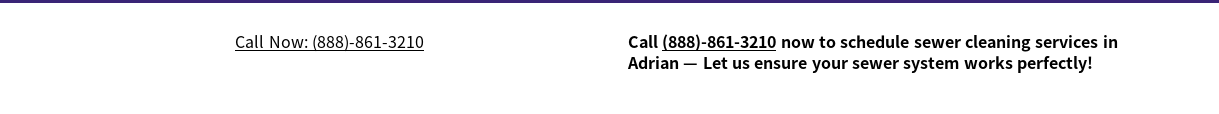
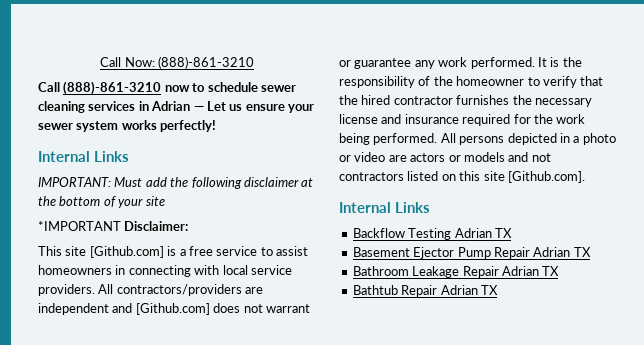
  Call (888)-861-3210 now to schedule sewer cleaning services in Adrian — Let us ensure your sewer system works perfectly!
+ Internal Links
+ IMPORTANT: Must add the following disclaimer at the bottom of your site
+ *IMPORTANT Disclaimer:
+ This site [Github.com] is a free service to assist homeowners in connecting with local service providers. All contractors/providers are independent and [Github.com] does not warrant or guarantee any work performed. It is the responsibility of the homeowner to verify that the hired contractor furnishes the necessary license and insurance required for the work being performed. All persons depicted in a photo or video are actors or models and not contractors listed on this site [Github.com].
+ Internal Links
+ Backflow Testing Adrian TX
+ Basement Ejector Pump Repair Adrian TX
+ Bathroom Leakage Repair Adrian TX
+ Bathtub Repair Adrian TX

